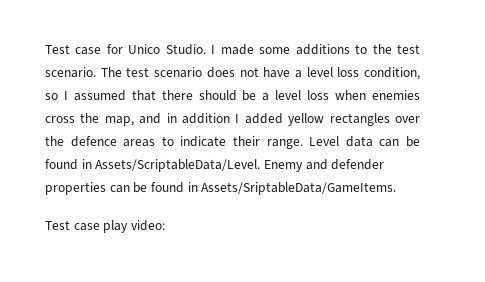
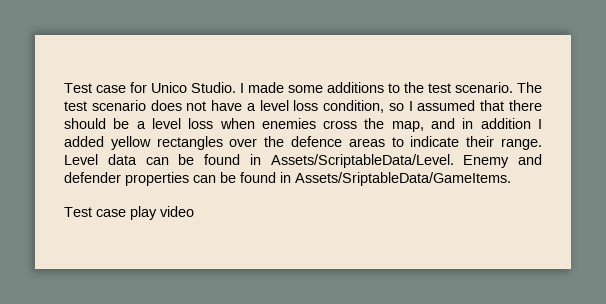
- Test case play video:
+ Test case play video

